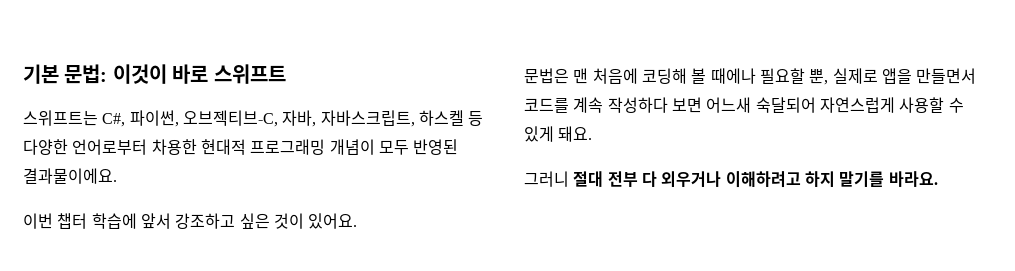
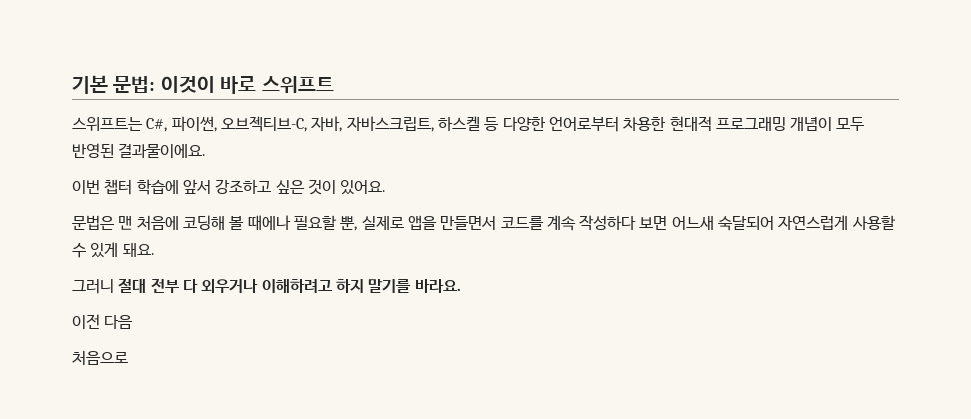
+ 이전 다음
+ 처음으로

